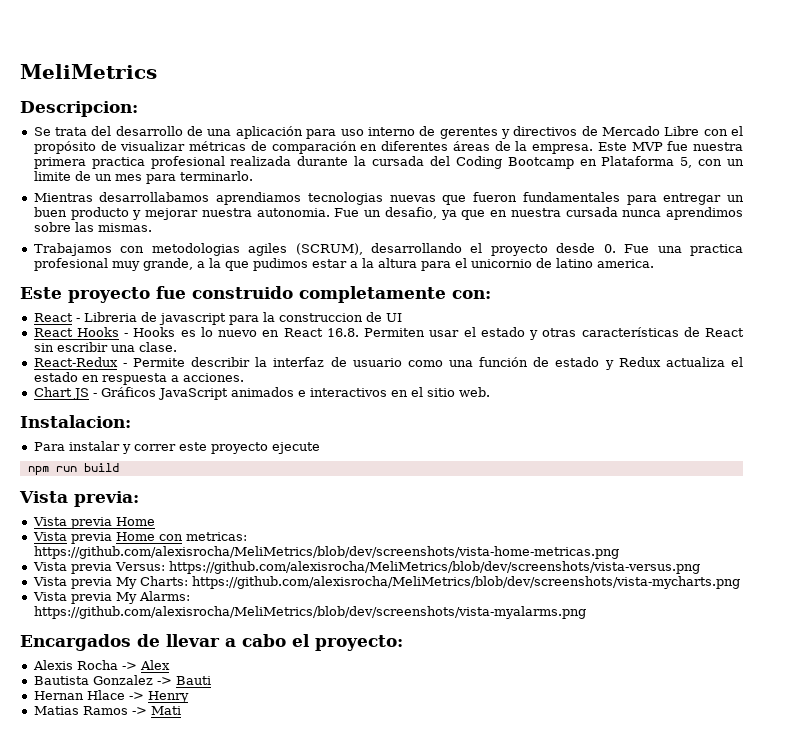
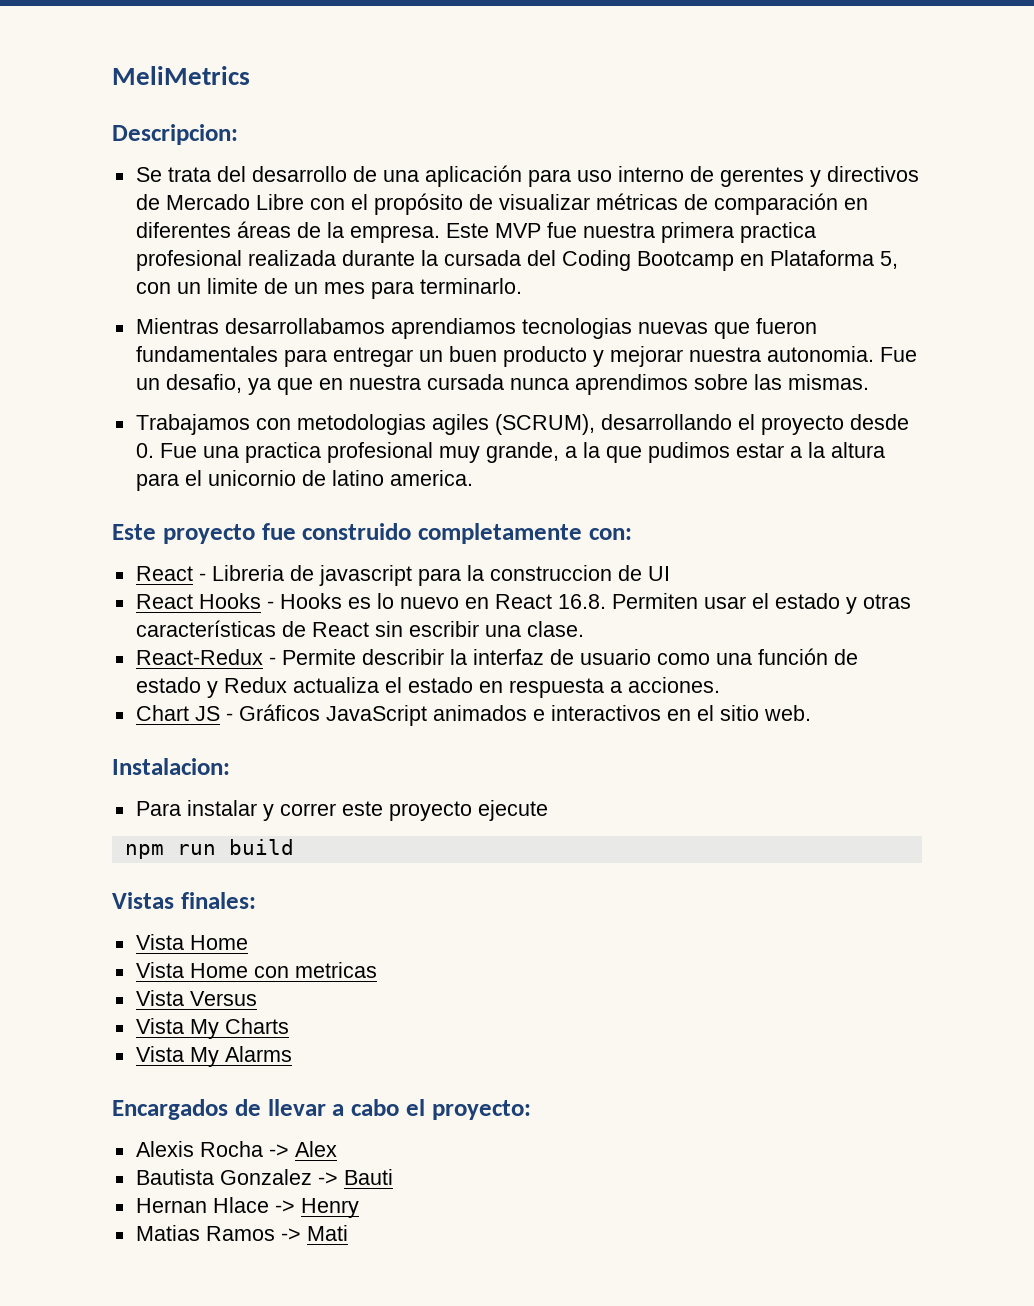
- Vista previa:
- Vista previa Home
+ Vistas finales:
+ Vista Home
- Vista previa Home con metricas: https://github.com/alexisrocha/MeliMetrics/blob/dev/screenshots/vista-home-metricas.png
- Vista previa Versus: https://github.com/alexisrocha/MeliMetrics/blob/dev/screenshots/vista-versus.png
- Vista previa My Charts: https://github.com/alexisrocha/MeliMetrics/blob/dev/screenshots/vista-mycharts.png
- Vista previa My Alarms: https://github.com/alexisrocha/MeliMetrics/blob/dev/screenshots/vista-myalarms.png
+ Vista Home con metricas
+ Vista Versus
+ Vista My Charts
+ Vista My Alarms

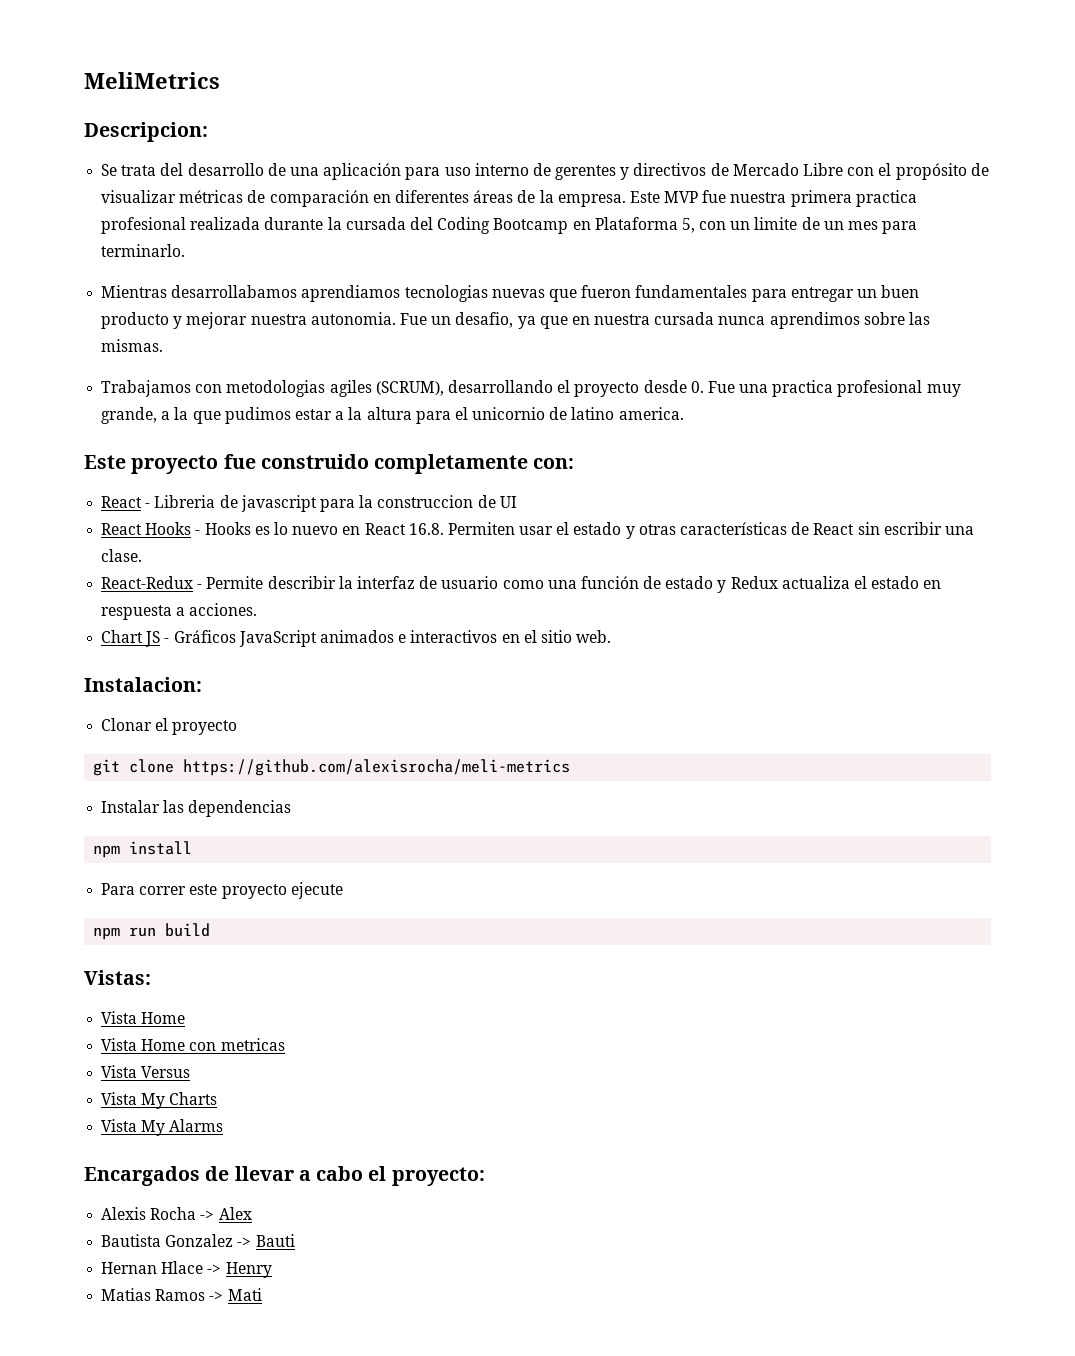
+ Clonar el proyecto
+ git clone https://github.com/alexisrocha/meli-metrics
+ Instalar las dependencias
+ npm install
- Para instalar y correr este proyecto ejecute
+ Para correr este proyecto ejecute
- Vistas finales:
+ Vistas:

